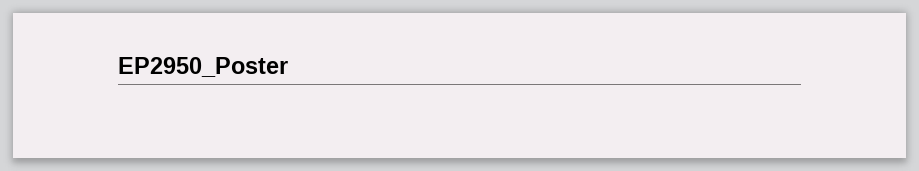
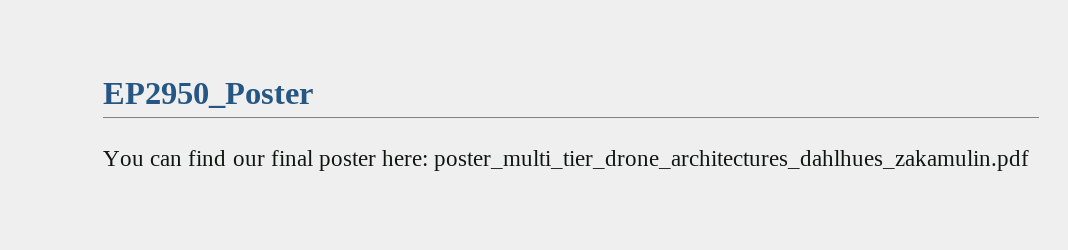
+ You can find our final poster here: poster_multi_tier_drone_architectures_dahlhues_zakamulin.pdf

